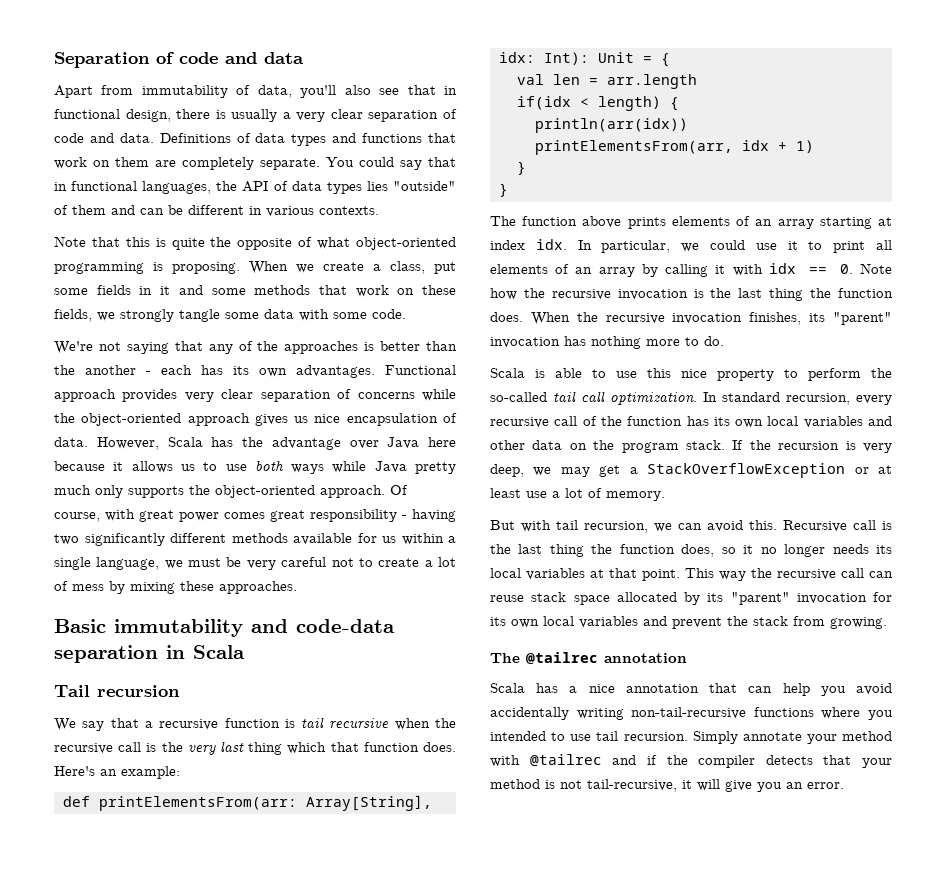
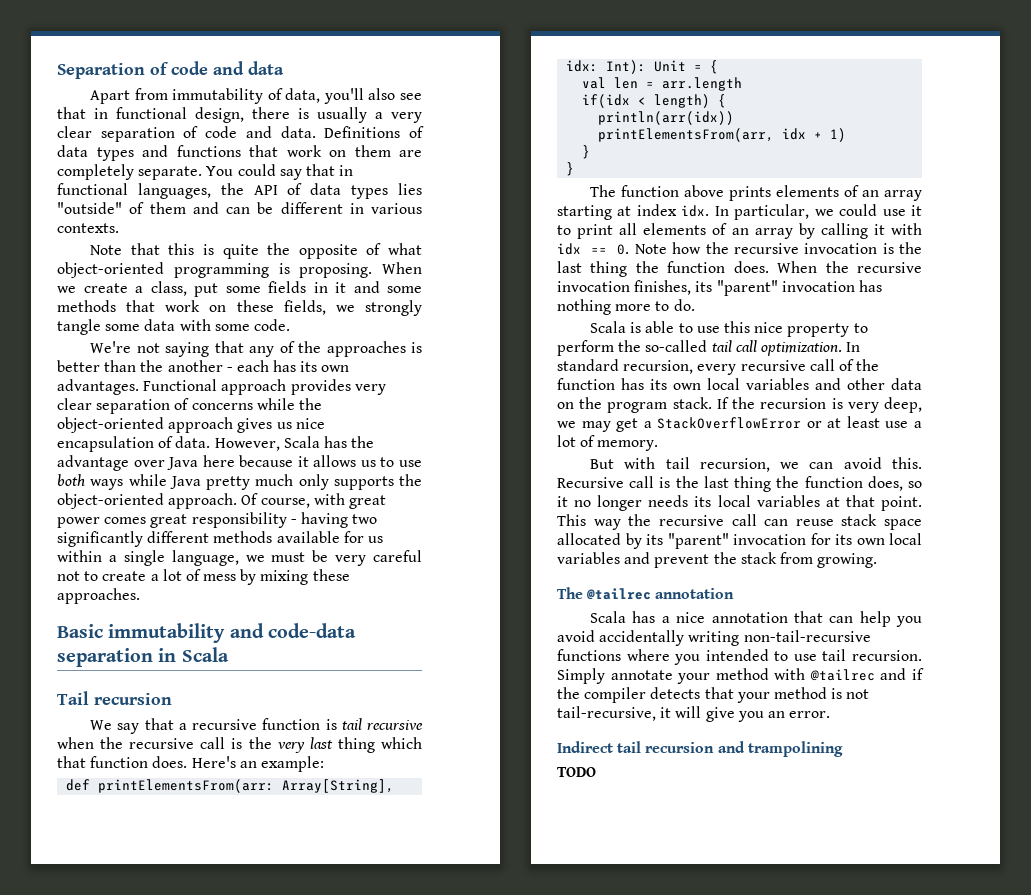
- If the recursion is very deep, we may get a StackOverflowException or at least use a lot of memory.
+ If the recursion is very deep, we may get a StackOverflowError or at least use a lot of memory.
+ Indirect tail recursion and trampolining
+ TODO

